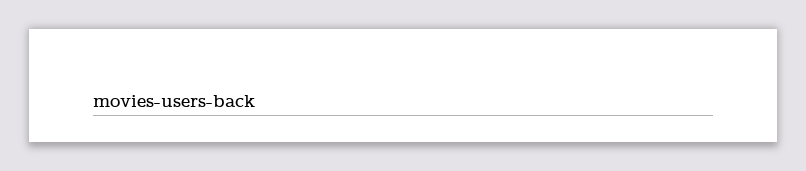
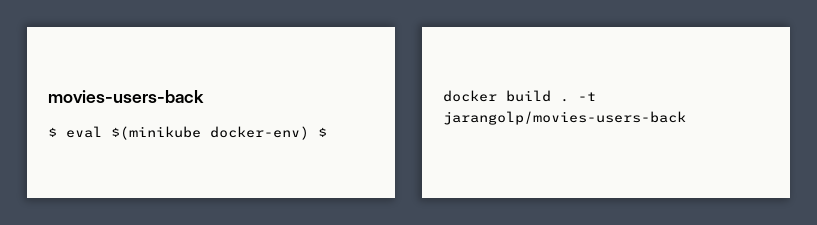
+ $ eval $(minikube docker-env) $ docker build . -t jarangolp/movies-users-back

